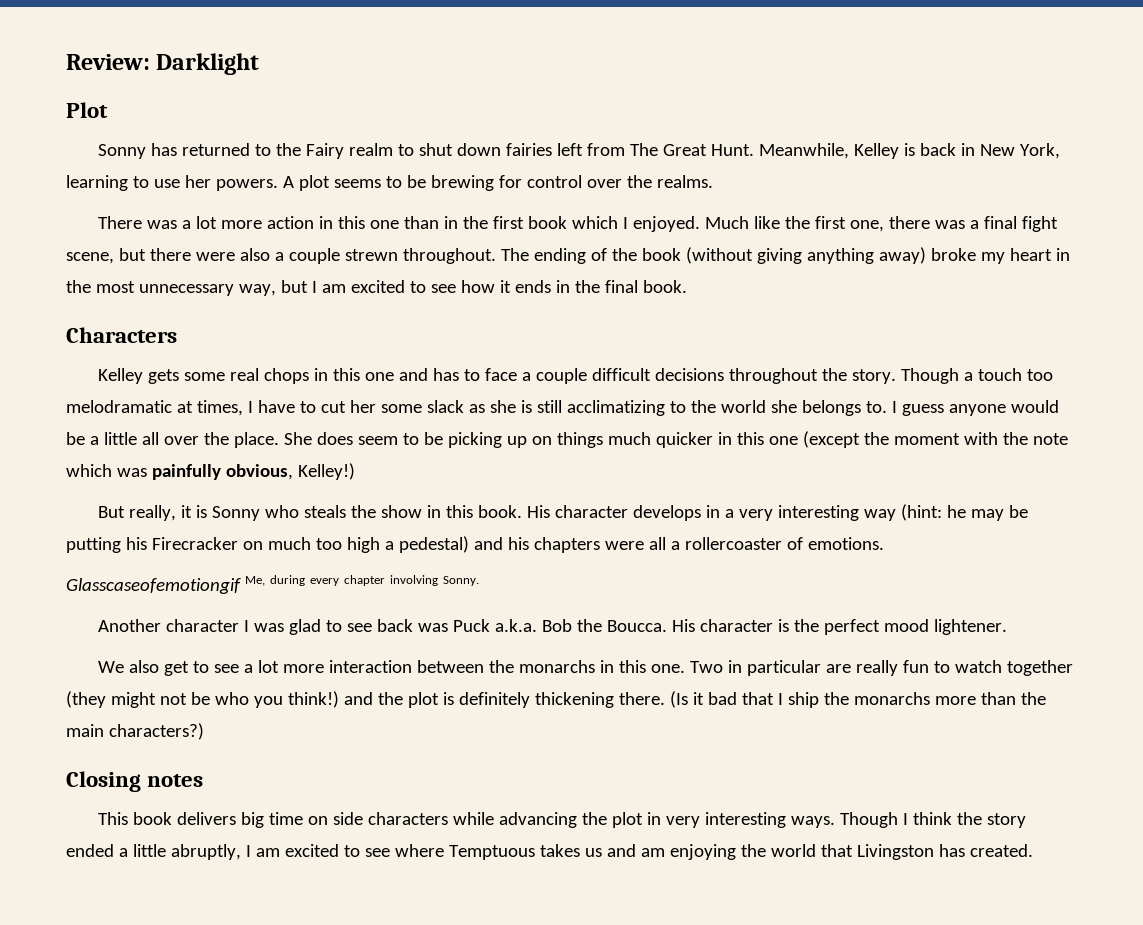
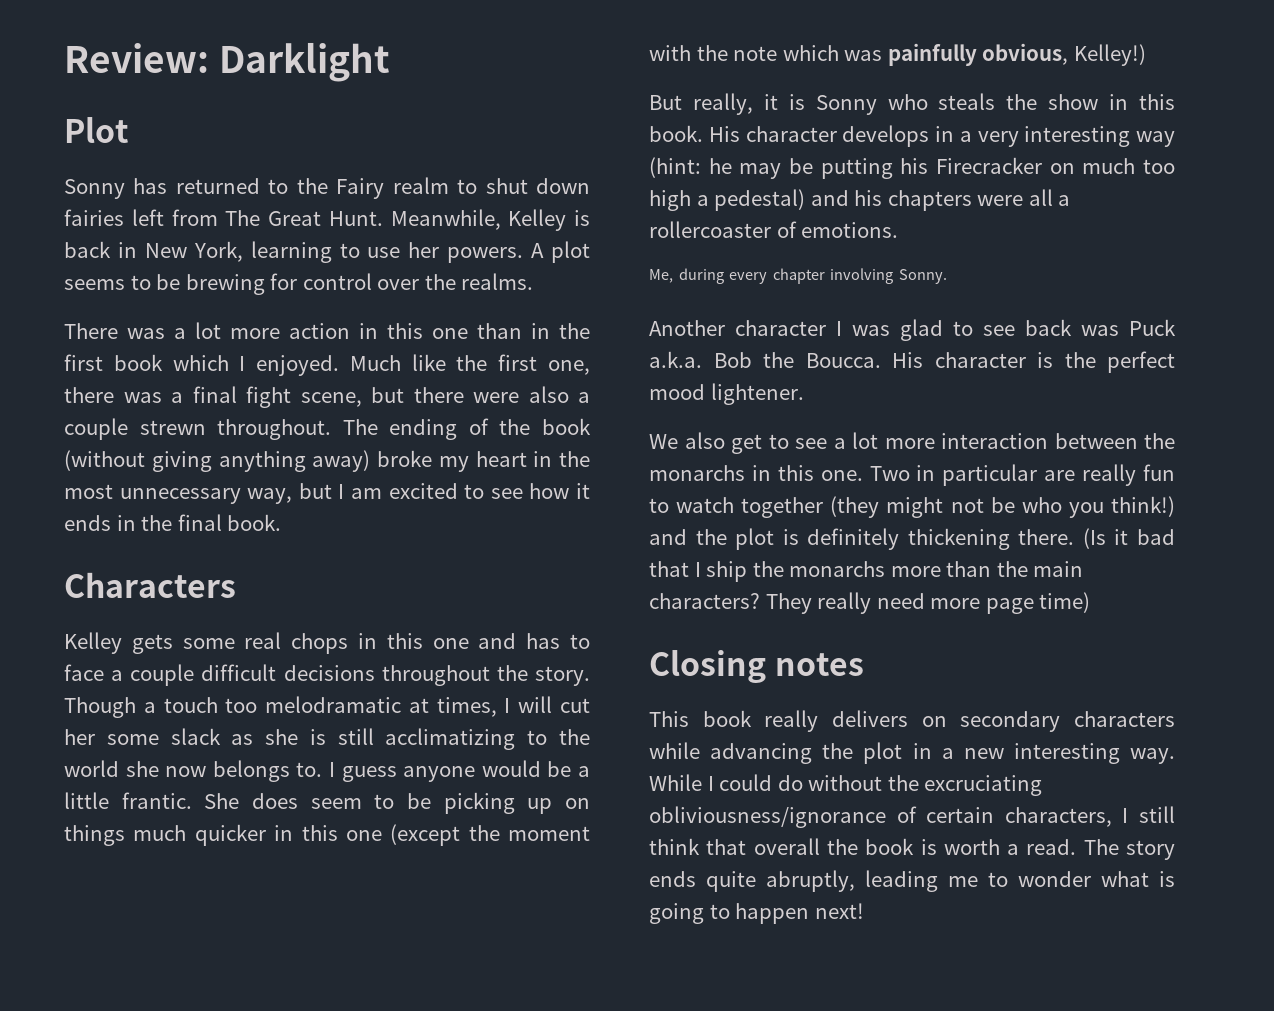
- Though a touch too melodramatic at times, I have to cut her some slack as she is still acclimatizing to the world she belongs to.
+ Though a touch too melodramatic at times, I will cut her some slack as she is still acclimatizing to the world she now belongs to.
- I guess anyone would be a little all over the place.
+ I guess anyone would be a little frantic.
- Glasscaseofemotiongif Me, during every chapter involving Sonny.
+ Me, during every chapter involving Sonny.
- (Is it bad that I ship the monarchs more than the main characters?)
+ (Is it bad that I ship the monarchs more than the main characters? They really need more page time)
- This book delivers big time on side characters while advancing the plot in very interesting ways. Though I think the story ended a little abruptly, I am excited to see where Temptuous takes us and am enjoying the world that Livingston has created.
+ This book really delivers on secondary characters while advancing the plot in a new interesting way. While I could do without the excruciating obliviousness/ignorance of certain characters, I still think that overall the book is worth a read. The story ends quite abruptly, leading me to wonder what is going to happen next!

